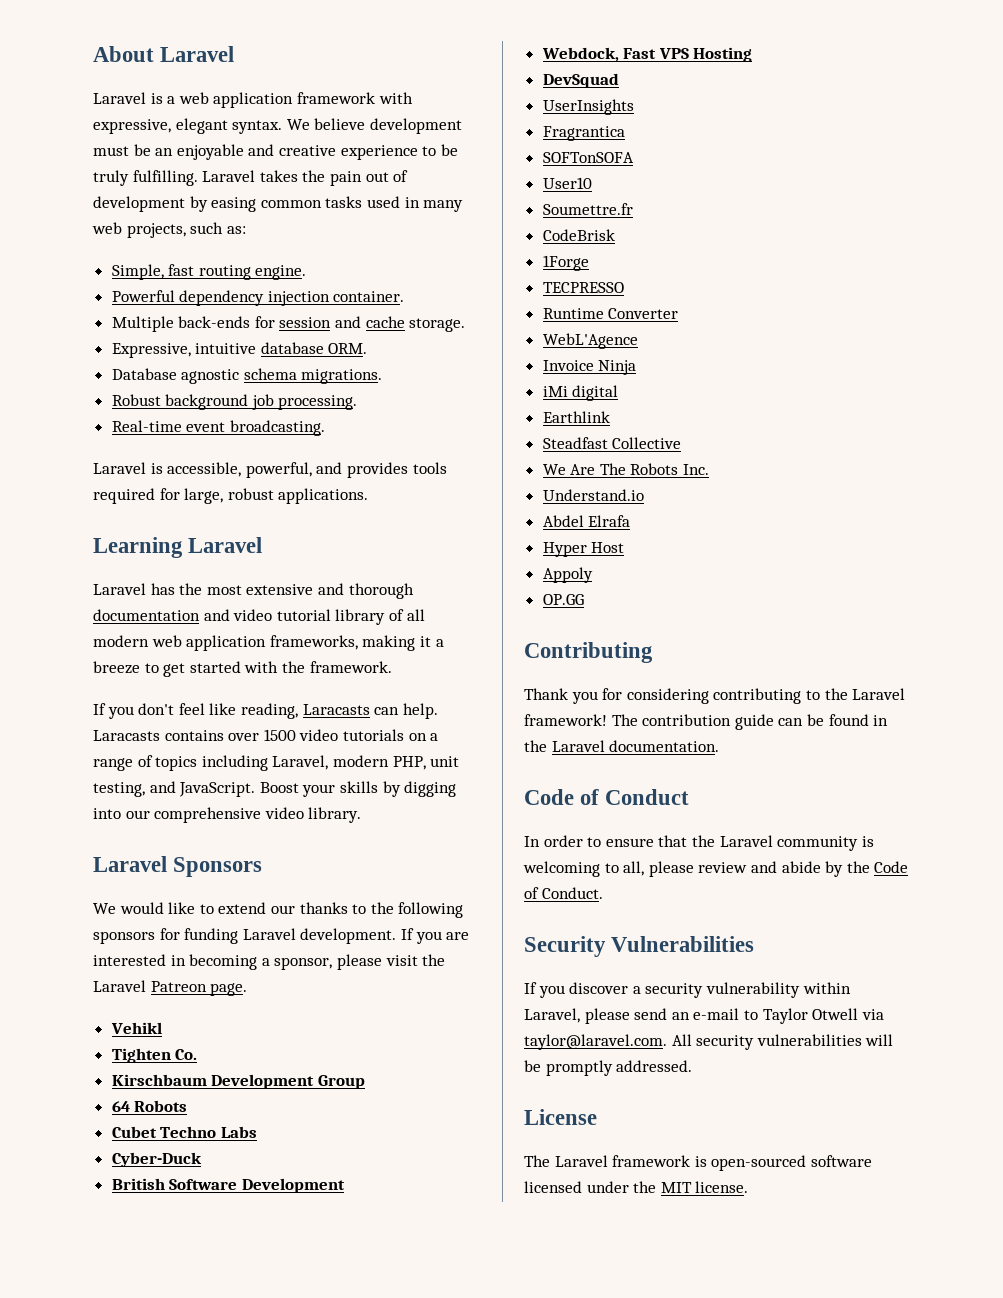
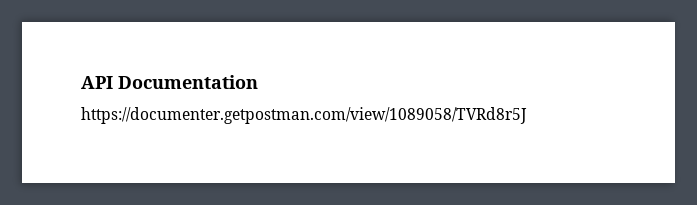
- About Laravel
- Laravel is a web application framework with expressive, elegant syntax. We believe development must be an enjoyable and creative experience to be truly fulfilling. Laravel takes the pain out of development by easing common tasks used in many web projects, such as:
- Simple, fast routing engine.
- Powerful dependency injection container.
- Multiple back-ends for session and cache storage.
- Expressive, intuitive database ORM.
- Database agnostic schema migrations.
- Robust background job processing.
- Real-time event broadcasting.
- Laravel is accessible, powerful, and provides tools required for large, robust applications.
- Learning Laravel
- Laravel has the most extensive and thorough documentation and video tutorial library of all modern web application frameworks, making it a breeze to get started with the framework.
- If you don't feel like reading, Laracasts can help. Laracasts contains over 1500 video tutorials on a range of topics including Laravel, modern PHP, unit testing, and JavaScript. Boost your skills by digging into our comprehensive video library.
- Laravel Sponsors
- We would like to extend our thanks to the following sponsors for funding Laravel development. If you are interested in becoming a sponsor, please visit the Laravel Patreon page.
- Vehikl
- Tighten Co.
- Kirschbaum Development Group
- 64 Robots
- Cubet Techno Labs
- Cyber-Duck
- British Software Development
- Webdock, Fast VPS Hosting
- DevSquad
- UserInsights
- Fragrantica
- SOFTonSOFA
- User10
- Soumettre.fr
- CodeBrisk
- 1Forge
- TECPRESSO
- Runtime Converter
- WebL'Agence
- Invoice Ninja
- iMi digital
- Earthlink
- Steadfast Collective
- We Are The Robots Inc.
- Understand.io
- Abdel Elrafa
- Hyper Host
- Appoly
- OP.GG
- Contributing
- Thank you for considering contributing to the Laravel framework! The contribution guide can be found in the Laravel documentation.
- Code of Conduct
- In order to ensure that the Laravel community is welcoming to all, please review and abide by the Code of Conduct.
- Security Vulnerabilities
- If you discover a security vulnerability within Laravel, please send an e-mail to Taylor Otwell via taylor@laravel.com. All security vulnerabilities will be promptly addressed.
- License
- The Laravel framework is open-sourced software licensed under the MIT license.
+ API Documentation
+ https://documenter.getpostman.com/view/1089058/TVRd8r5J

